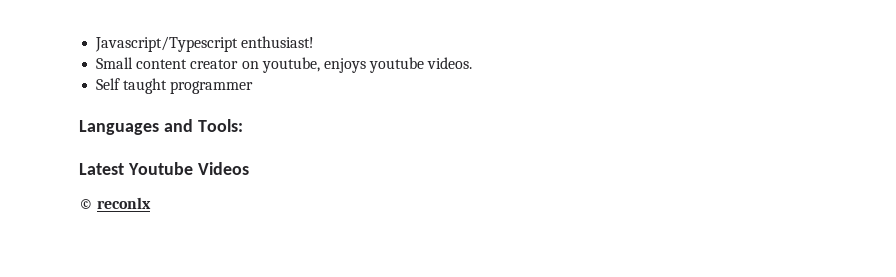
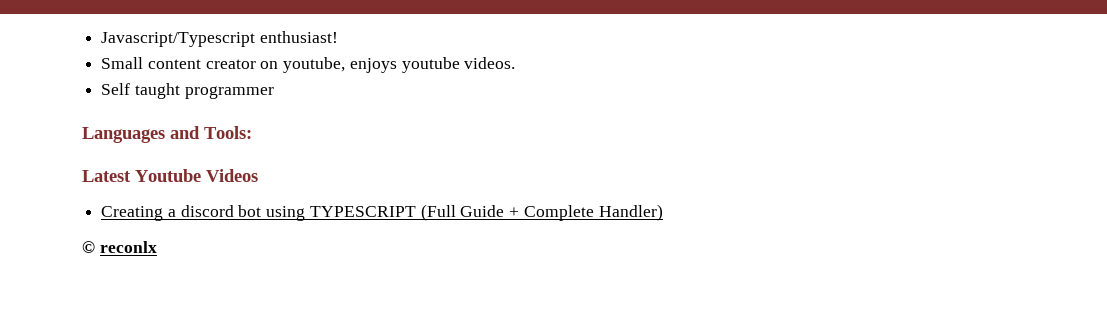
+ Creating a discord bot using TYPESCRIPT (Full Guide + Complete Handler)

